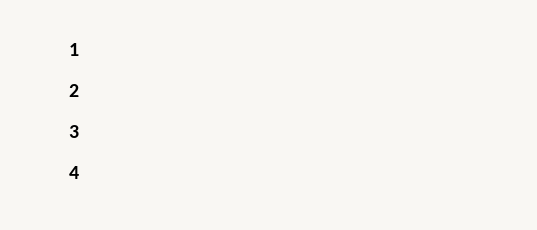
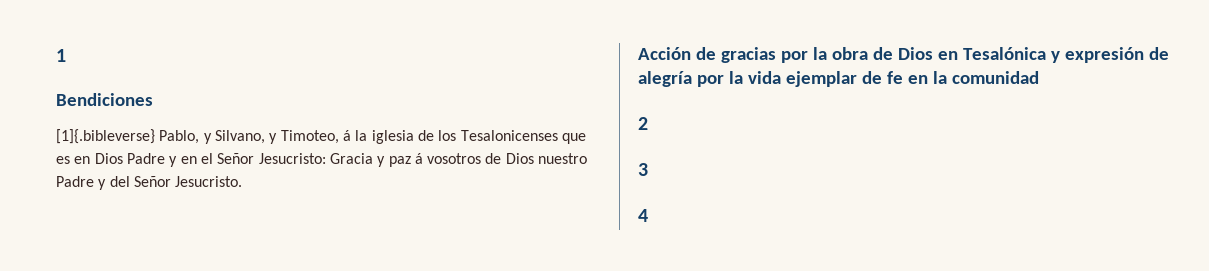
+ Bendiciones
+ [1]{.bibleverse} Pablo, y Silvano, y Timoteo, á la iglesia de los Tesalonicenses que es en Dios Padre y en el Señor Jesucristo: Gracia y paz á vosotros de Dios nuestro Padre y del Señor Jesucristo.
+ Acción de gracias por la obra de Dios en Tesalónica y expresión de alegría por la vida ejemplar de fe en la comunidad

